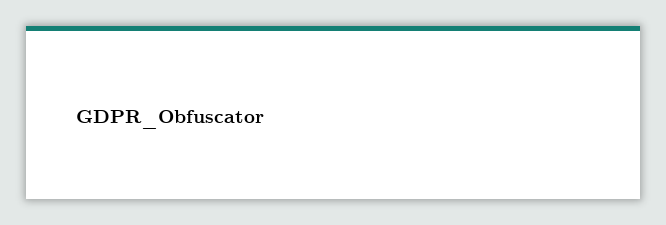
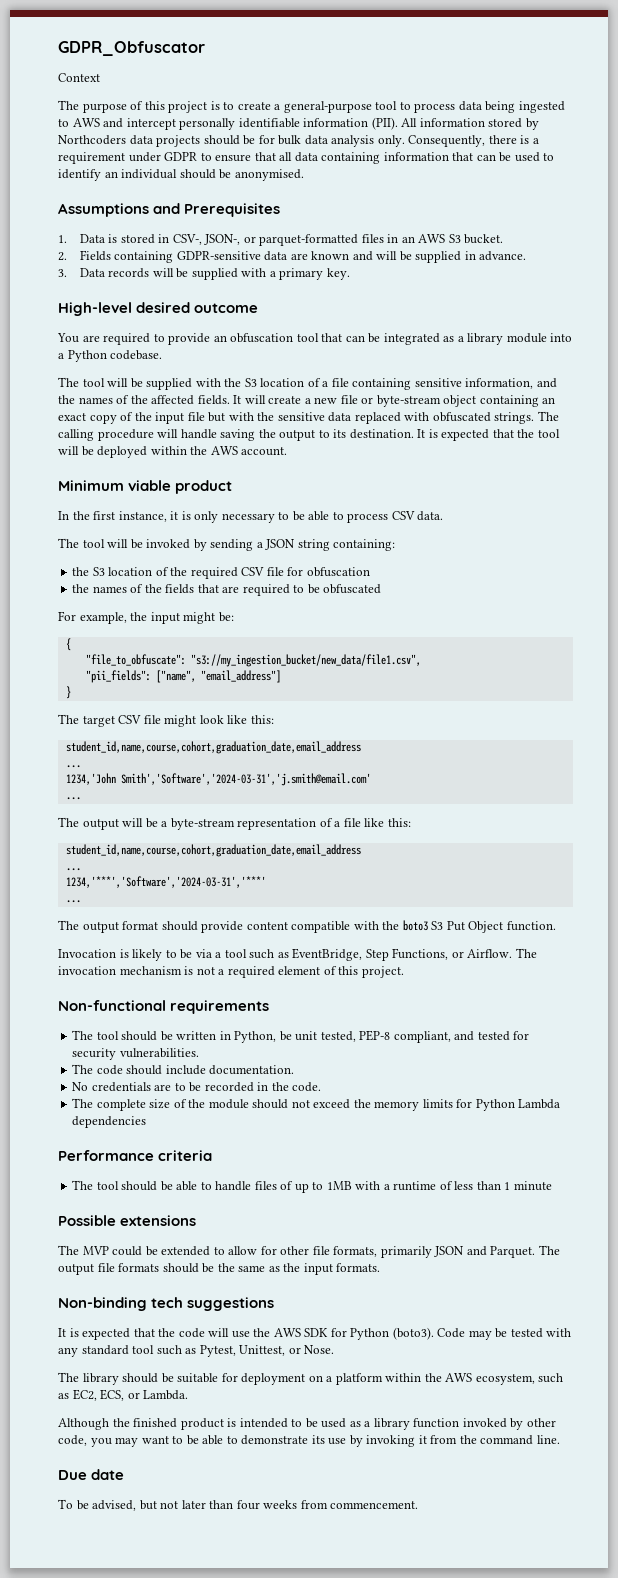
+ Context
+ The purpose of this project is to create a general-purpose tool to process data being ingested to AWS and intercept personally identifiable information (PII). All information stored by Northcoders data projects should be for bulk data analysis only. Consequently, there is a requirement under GDPR to ensure that all data containing information that can be used to identify an individual should be anonymised.
+ Assumptions and Prerequisites
+ 1. Data is stored in CSV-, JSON-, or parquet-formatted files in an AWS S3 bucket.
+ 2. Fields containing GDPR-sensitive data are known and will be supplied in advance.
+ 3. Data records will be supplied with a primary key.
+ High-level desired outcome
+ You are required to provide an obfuscation tool that can be integrated as a library module into a Python codebase.
+ The tool will be supplied with the S3 location of a file containing sensitive information, and the names of the affected fields. It will create a new file or byte-stream object containing an exact copy of the input file but with the sensitive data replaced with obfuscated strings. The calling procedure will handle saving the output to its destination. It is expected that the tool will be deployed within the AWS account.
+ Minimum viable product
+ In the first instance, it is only necessary to be able to process CSV data.
+ The tool will be invoked by sending a JSON string containing:
+ the S3 location of the required CSV file for obfuscation
+ the names of the fields that are required to be obfuscated
+ For example, the input might be:
+ {
+ "file_to_obfuscate": "s3://my_ingestion_bucket/new_data/file1.csv",
+ "pii_fields": ["name", "email_address"]
+ }
+ The target CSV file might look like this:
+ student_id,name,course,cohort,graduation_date,email_address
+ ...
+ 1234,'John Smith','Software','2024-03-31','j.smith@email.com'
+ ...
+ The output will be a byte-stream representation of a file like this:
+ student_id,name,course,cohort,graduation_date,email_address
+ ...
+ 1234,'***','Software','2024-03-31','***'
+ ...
+ The output format should provide content compatible with the boto3 S3 Put Object function.
+ Invocation is likely to be via a tool such as EventBridge, Step Functions, or Airflow. The invocation mechanism is not a required element of this project.
+ Non-functional requirements
+ The tool should be written in Python, be unit tested, PEP-8 compliant, and tested for security vulnerabilities.
+ The code should include documentation.
+ No credentials are to be recorded in the code.
+ The complete size of the module should not exceed the memory limits for Python Lambda dependencies
+ Performance criteria
+ The tool should be able to handle files of up to 1MB with a runtime of less than 1 minute
+ Possible extensions
+ The MVP could be extended to allow for other file formats, primarily JSON and Parquet. The output file formats should be the same as the input formats.
+ Non-binding tech suggestions
+ It is expected that the code will use the AWS SDK for Python (boto3). Code may be tested with any standard tool such as Pytest, Unittest, or Nose.
+ The library should be suitable for deployment on a platform within the AWS ecosystem, such as EC2, ECS, or Lambda.
+ Although the finished product is intended to be used as a library function invoked by other code, you may want to be able to demonstrate its use by invoking it from the command line.
+ Due date
+ To be advised, but not later than four weeks from commencement.

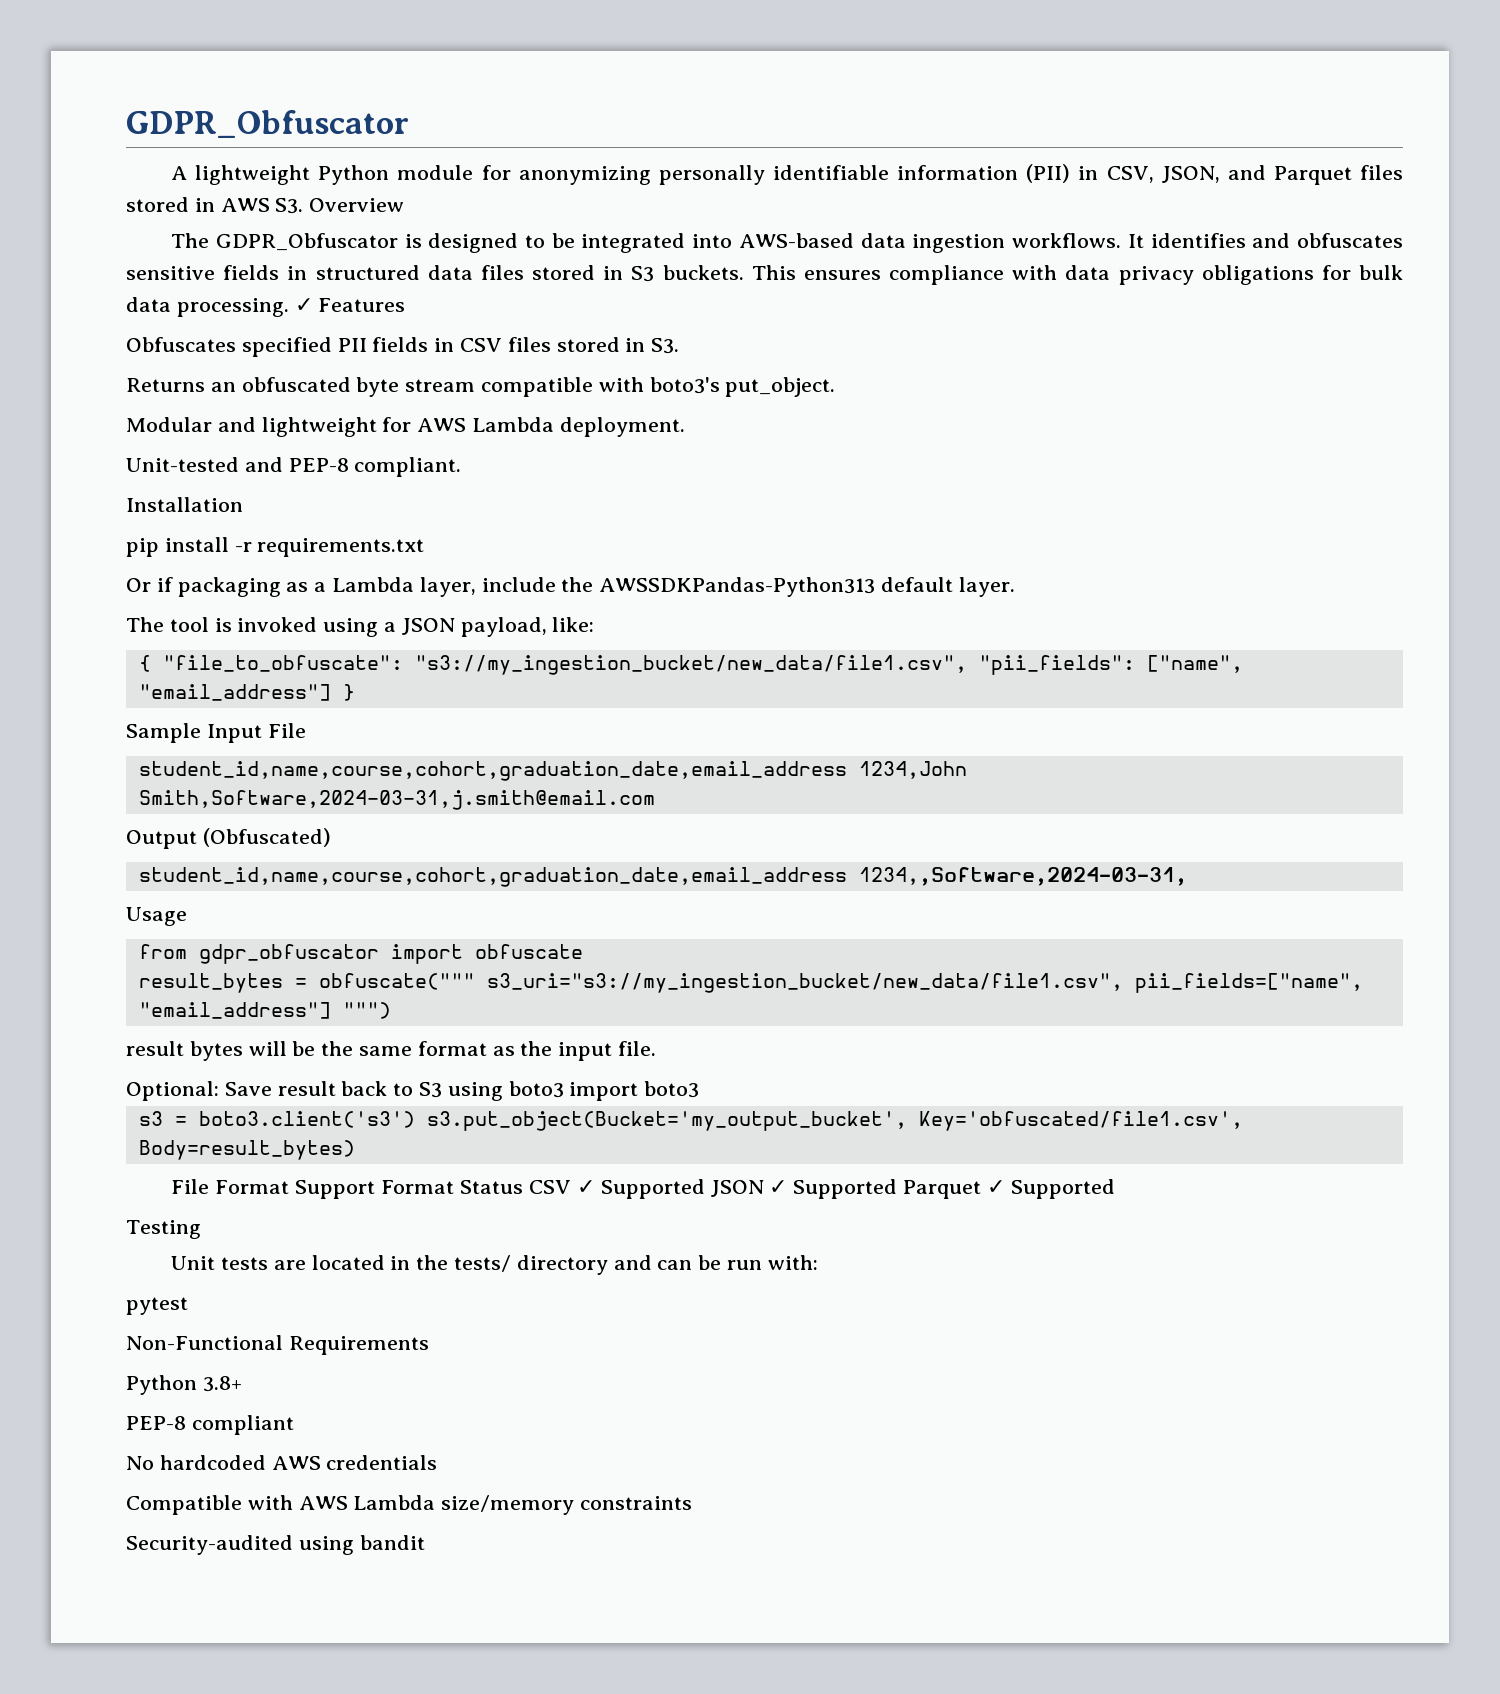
- Context
- The purpose of this project is to create a general-purpose tool to process data being ingested to AWS and intercept personally identifiable information (PII). All information stored by Northcoders data projects should be for bulk data analysis only. Consequently, there is a requirement under GDPR to ensure that all data containing information that can be used to identify an individual should be anonymised.
- Assumptions and Prerequisites
- 1. Data is stored in CSV-, JSON-, or parquet-formatted files in an AWS S3 bucket.
- 2. Fields containing GDPR-sensitive data are known and will be supplied in advance.
- 3. Data records will be supplied with a primary key.
- High-level desired outcome
- You are required to provide an obfuscation tool that can be integrated as a library module into a Python codebase.
- The tool will be supplied with the S3 location of a file containing sensitive information, and the names of the affected fields. It will create a new file or byte-stream object containing an exact copy of the input file but with the sensitive data replaced with obfuscated strings. The calling procedure will handle saving the output to its destination. It is expected that the tool will be deployed within the AWS account.
- Minimum viable product
- In the first instance, it is only necessary to be able to process CSV data.
- The tool will be invoked by sending a JSON string containing:
- the S3 location of the required CSV file for obfuscation
- the names of the fields that are required to be obfuscated
- For example, the input might be:
+ A lightweight Python module for anonymizing personally identifiable information (PII) in CSV, JSON, and Parquet files stored in AWS S3. Overview
+ The GDPR_Obfuscator is designed to be integrated into AWS-based data ingestion workflows. It identifies and obfuscates sensitive fields in structured data files stored in S3 buckets. This ensures compliance with data privacy obligations for bulk data processing. ✓ Features
+ Obfuscates specified PII fields in CSV files stored in S3.
+ Returns an obfuscated byte stream compatible with boto3's put_object.
+ Modular and lightweight for AWS Lambda deployment.
+ Unit-tested and PEP-8 compliant.
+ Installation
+ pip install -r requirements.txt
+ Or if packaging as a Lambda layer, include the AWSSDKPandas-Python313 default layer.
+ The tool is invoked using a JSON payload, like:
- {
- "file_to_obfuscate": "s3://my_ingestion_bucket/new_data/file1.csv",
- "pii_fields": ["name", "email_address"]
- }
+ { "file_to_obfuscate": "s3://my_ingestion_bucket/new_data/file1.csv", "pii_fields": ["name", "email_address"] }
- The target CSV file might look like this:
- student_id,name,course,cohort,graduation_date,email_address
- ...
- 1234,'John Smith','Software','2024-03-31','j.smith@email.com'
- ...
- The output will be a byte-stream representation of a file like this:
- student_id,name,course,cohort,graduation_date,email_address
- ...
- 1234,'***','Software','2024-03-31','***'
- ...
- The output format should provide content compatible with the boto3 S3 Put Object function.
- Invocation is likely to be via a tool such as EventBridge, Step Functions, or Airflow. The invocation mechanism is not a required element of this project.
- Non-functional requirements
- The tool should be written in Python, be unit tested, PEP-8 compliant, and tested for security vulnerabilities.
- The code should include documentation.
- No credentials are to be recorded in the code.
- The complete size of the module should not exceed the memory limits for Python Lambda dependencies
- Performance criteria
- The tool should be able to handle files of up to 1MB with a runtime of less than 1 minute
- Possible extensions
- The MVP could be extended to allow for other file formats, primarily JSON and Parquet. The output file formats should be the same as the input formats.
- Non-binding tech suggestions
- It is expected that the code will use the AWS SDK for Python (boto3). Code may be tested with any standard tool such as Pytest, Unittest, or Nose.
- The library should be suitable for deployment on a platform within the AWS ecosystem, such as EC2, ECS, or Lambda.
- Although the finished product is intended to be used as a library function invoked by other code, you may want to be able to demonstrate its use by invoking it from the command line.
- Due date
- To be advised, but not later than four weeks from commencement.
+ Sample Input File
+ student_id,name,course,cohort,graduation_date,email_address 1234,John Smith,Software,2024-03-31,j.smith@email.com
+ Output (Obfuscated)
+ student_id,name,course,cohort,graduation_date,email_address 1234,,Software,2024-03-31,
+ Usage
+ from gdpr_obfuscator import obfuscate
+ result_bytes = obfuscate(""" s3_uri="s3://my_ingestion_bucket/new_data/file1.csv", pii_fields=["name", "email_address"] """)
+ result bytes will be the same format as the input file.
+ Optional: Save result back to S3 using boto3 import boto3
+ s3 = boto3.client('s3') s3.put_object(Bucket='my_output_bucket', Key='obfuscated/file1.csv', Body=result_bytes)
+ File Format Support Format Status CSV ✓ Supported JSON ✓ Supported Parquet ✓ Supported
+ Testing
+ Unit tests are located in the tests/ directory and can be run with:
+ pytest
+ Non-Functional Requirements
+ Python 3.8+
+ PEP-8 compliant
+ No hardcoded AWS credentials
+ Compatible with AWS Lambda size/memory constraints
+ Security-audited using bandit

